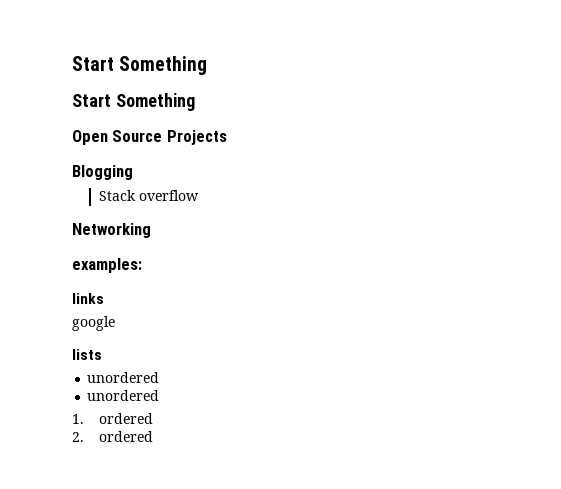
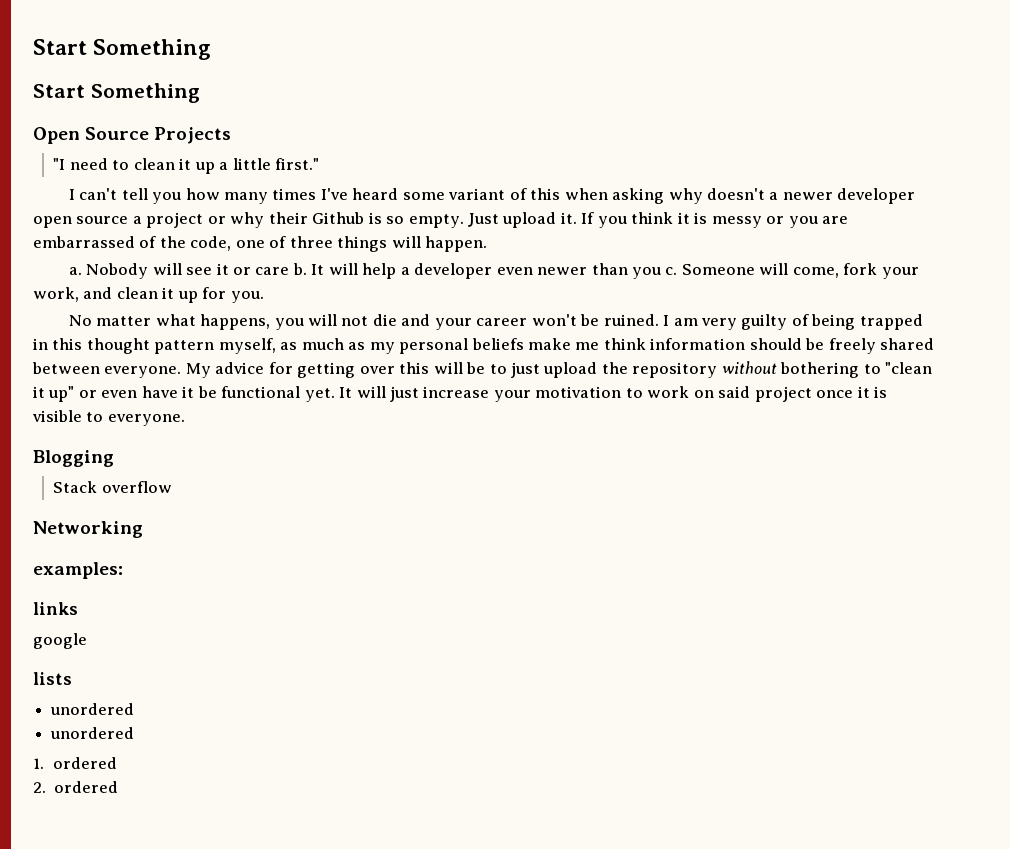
+ "I need to clean it up a little first."
+ I can't tell you how many times I've heard some variant of this when asking why doesn't a newer developer open source a project or why their Github is so empty. Just upload it. If you think it is messy or you are embarrassed of the code, one of three things will happen.
+ a. Nobody will see it or care b. It will help a developer even newer than you c. Someone will come, fork your work, and clean it up for you.
+ No matter what happens, you will not die and your career won't be ruined. I am very guilty of being trapped in this thought pattern myself, as much as my personal beliefs make me think information should be freely shared between everyone. My advice for getting over this will be to just upload the repository without bothering to "clean it up" or even have it be functional yet. It will just increase your motivation to work on said project once it is visible to everyone.

